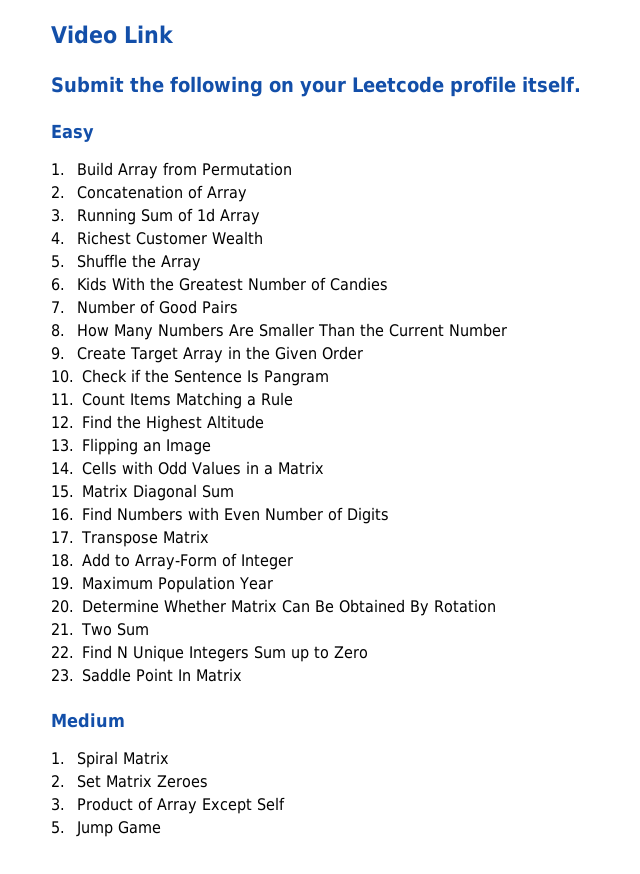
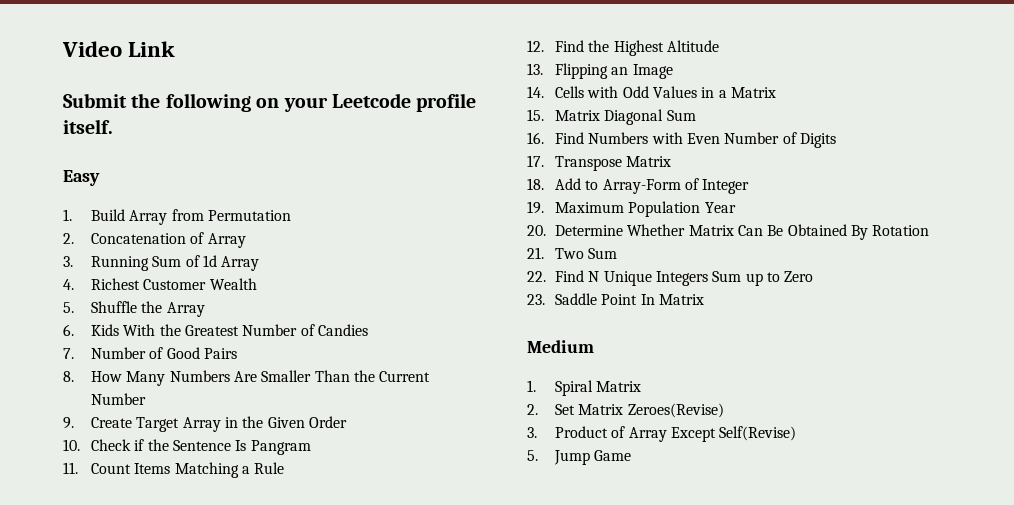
- 2. Set Matrix Zeroes
+ 2. Set Matrix Zeroes(Revise)
- 3. Product of Array Except Self
+ 3. Product of Array Except Self(Revise)

